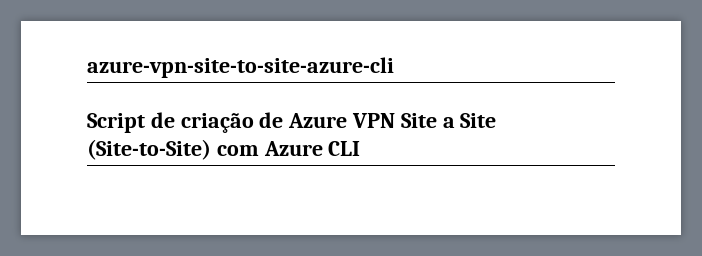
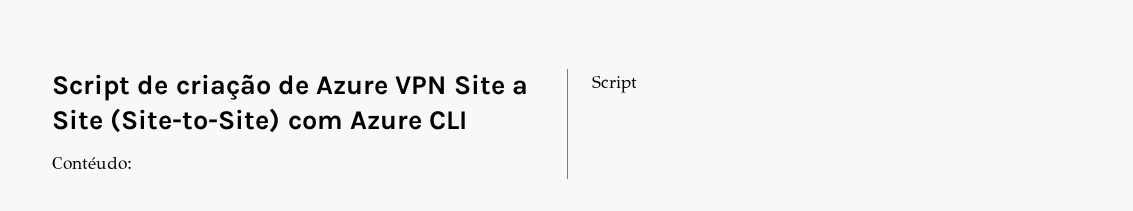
- azure-vpn-site-to-site-azure-cli
+ Contéudo:
+ Script

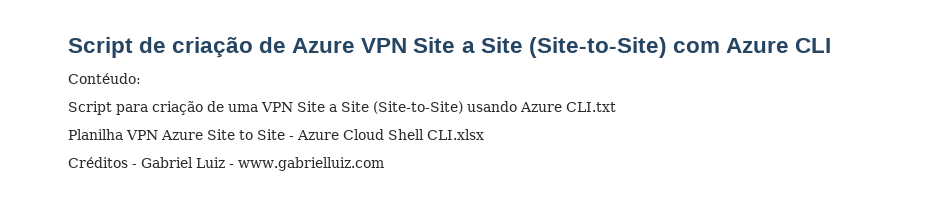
  Contéudo:
- Script
+ Script para criação de uma VPN Site a Site (Site-to-Site) usando Azure CLI.txt
+ Planilha VPN Azure Site to Site - Azure Cloud Shell CLI.xlsx
+ Créditos - Gabriel Luiz - www.gabrielluiz.com

